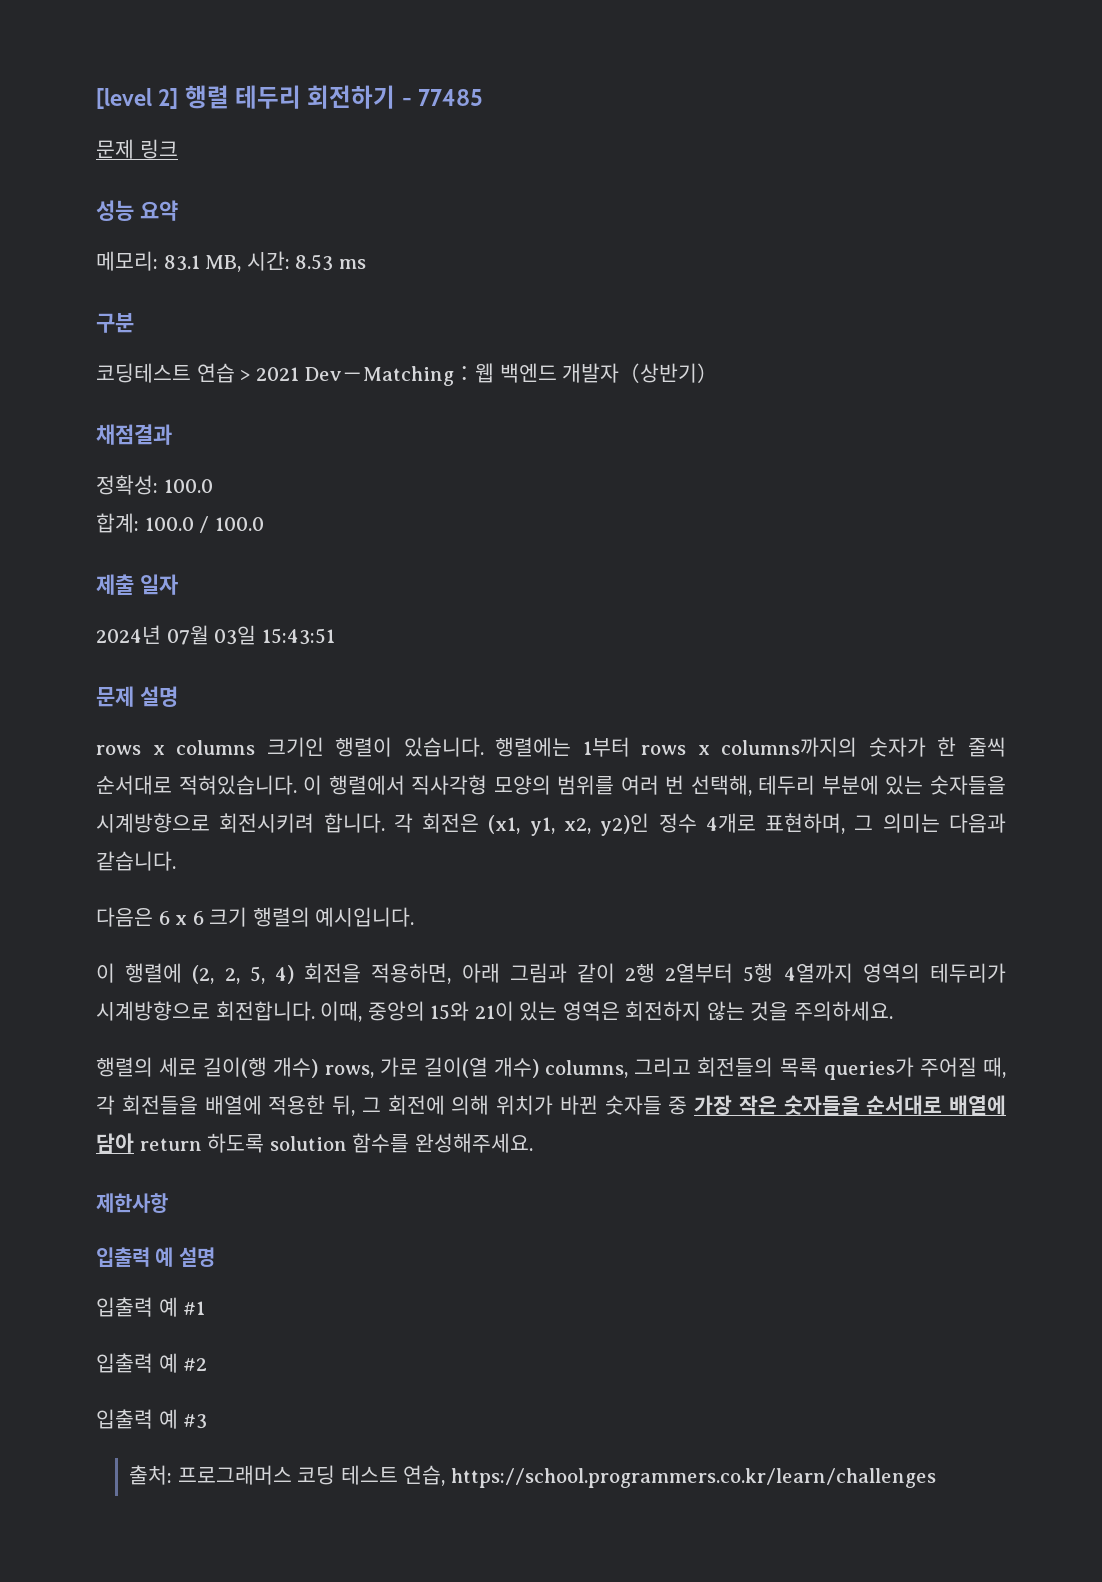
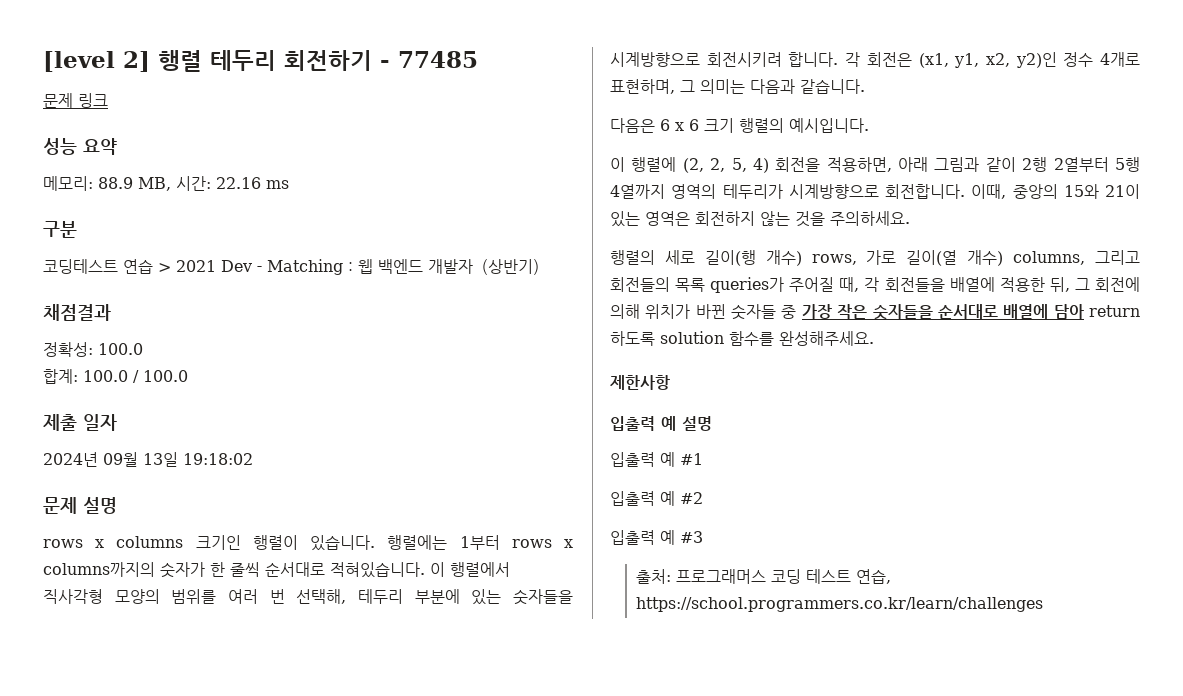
- 메모리: 83.1 MB, 시간: 8.53 ms
+ 메모리: 88.9 MB, 시간: 22.16 ms
- 2024년 07월 03일 15:43:51
+ 2024년 09월 13일 19:18:02

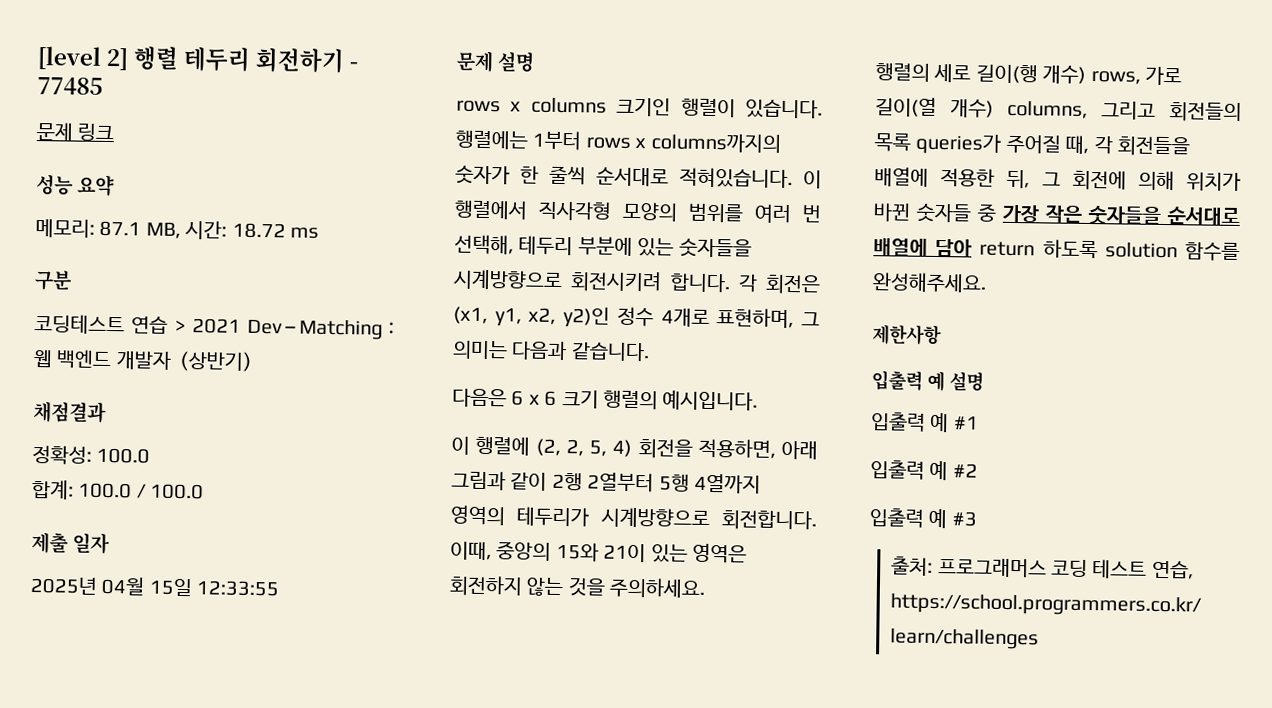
- 메모리: 88.9 MB, 시간: 22.16 ms
+ 메모리: 87.1 MB, 시간: 18.72 ms
- 2024년 09월 13일 19:18:02
+ 2025년 04월 15일 12:33:55

